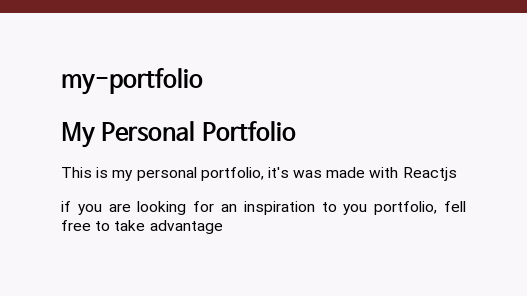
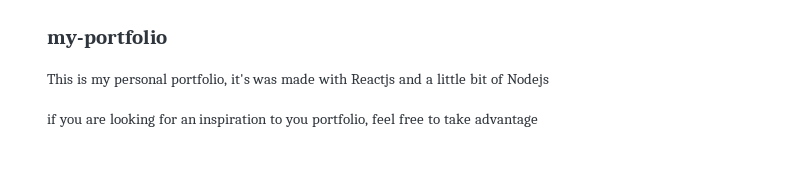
- My Personal Portfolio
- This is my personal portfolio, it's was made with Reactjs
+ This is my personal portfolio, it's was made with Reactjs and a little bit of Nodejs
- if you are looking for an inspiration to you portfolio, fell free to take advantage
+ if you are looking for an inspiration to you portfolio, feel free to take advantage

